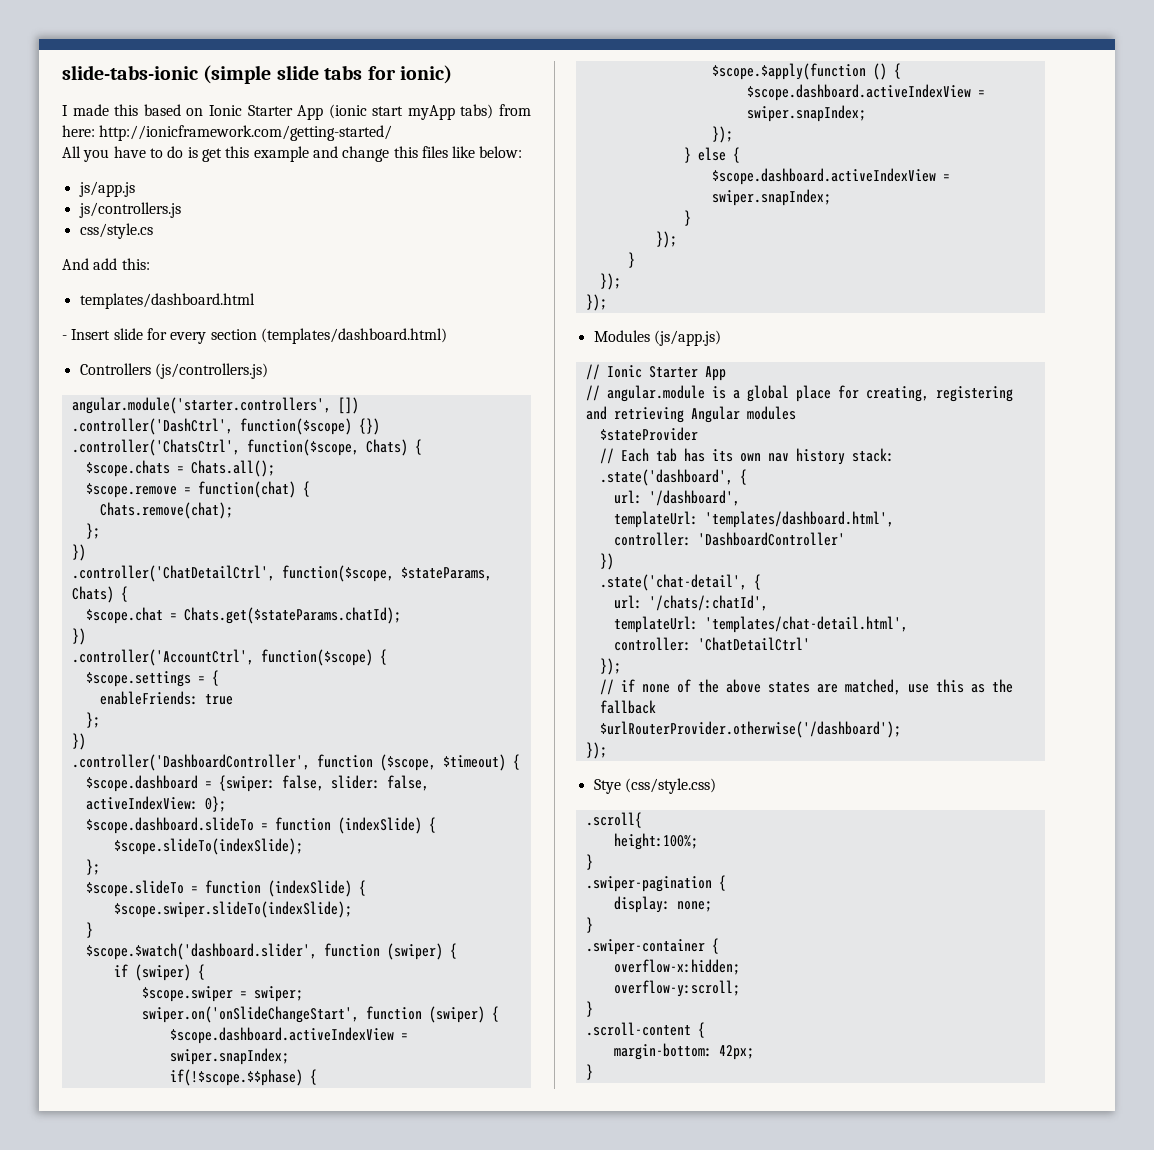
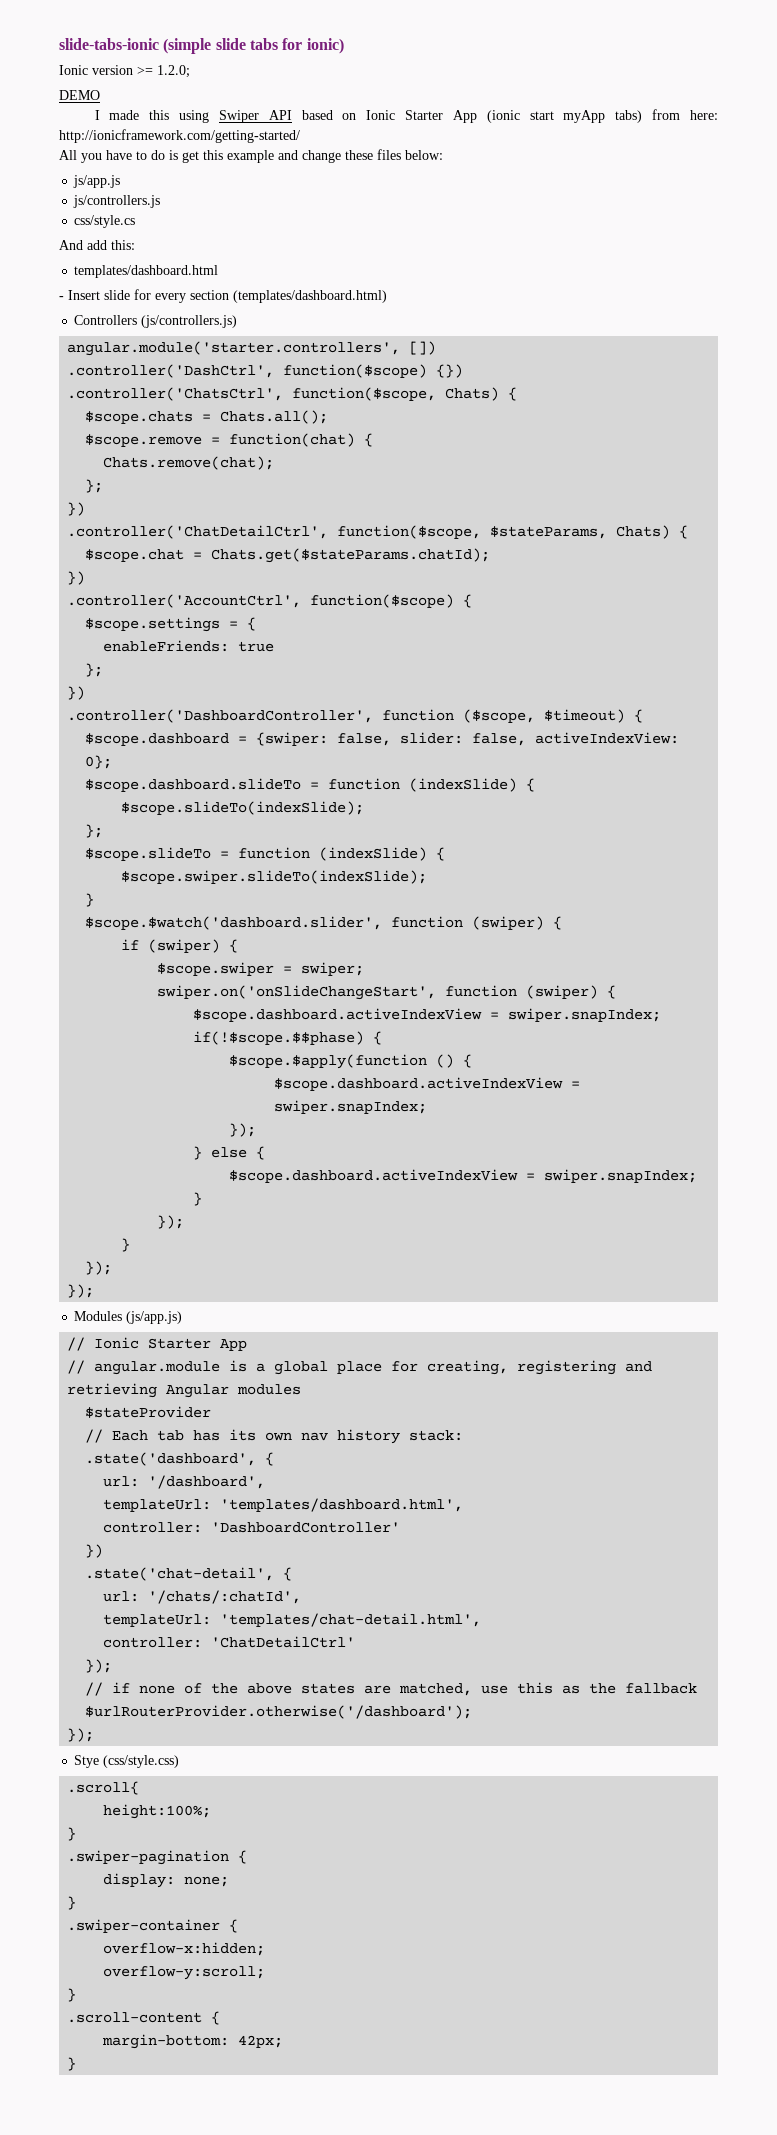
+ Ionic version >= 1.2.0;
+ DEMO
- I made this based on Ionic Starter App (ionic start myApp tabs) from here: http://ionicframework.com/getting-started/
+ I made this using Swiper API based on Ionic Starter App (ionic start myApp tabs) from here: http://ionicframework.com/getting-started/
- All you have to do is get this example and change this files like below:
+ All you have to do is get this example and change these files below:

